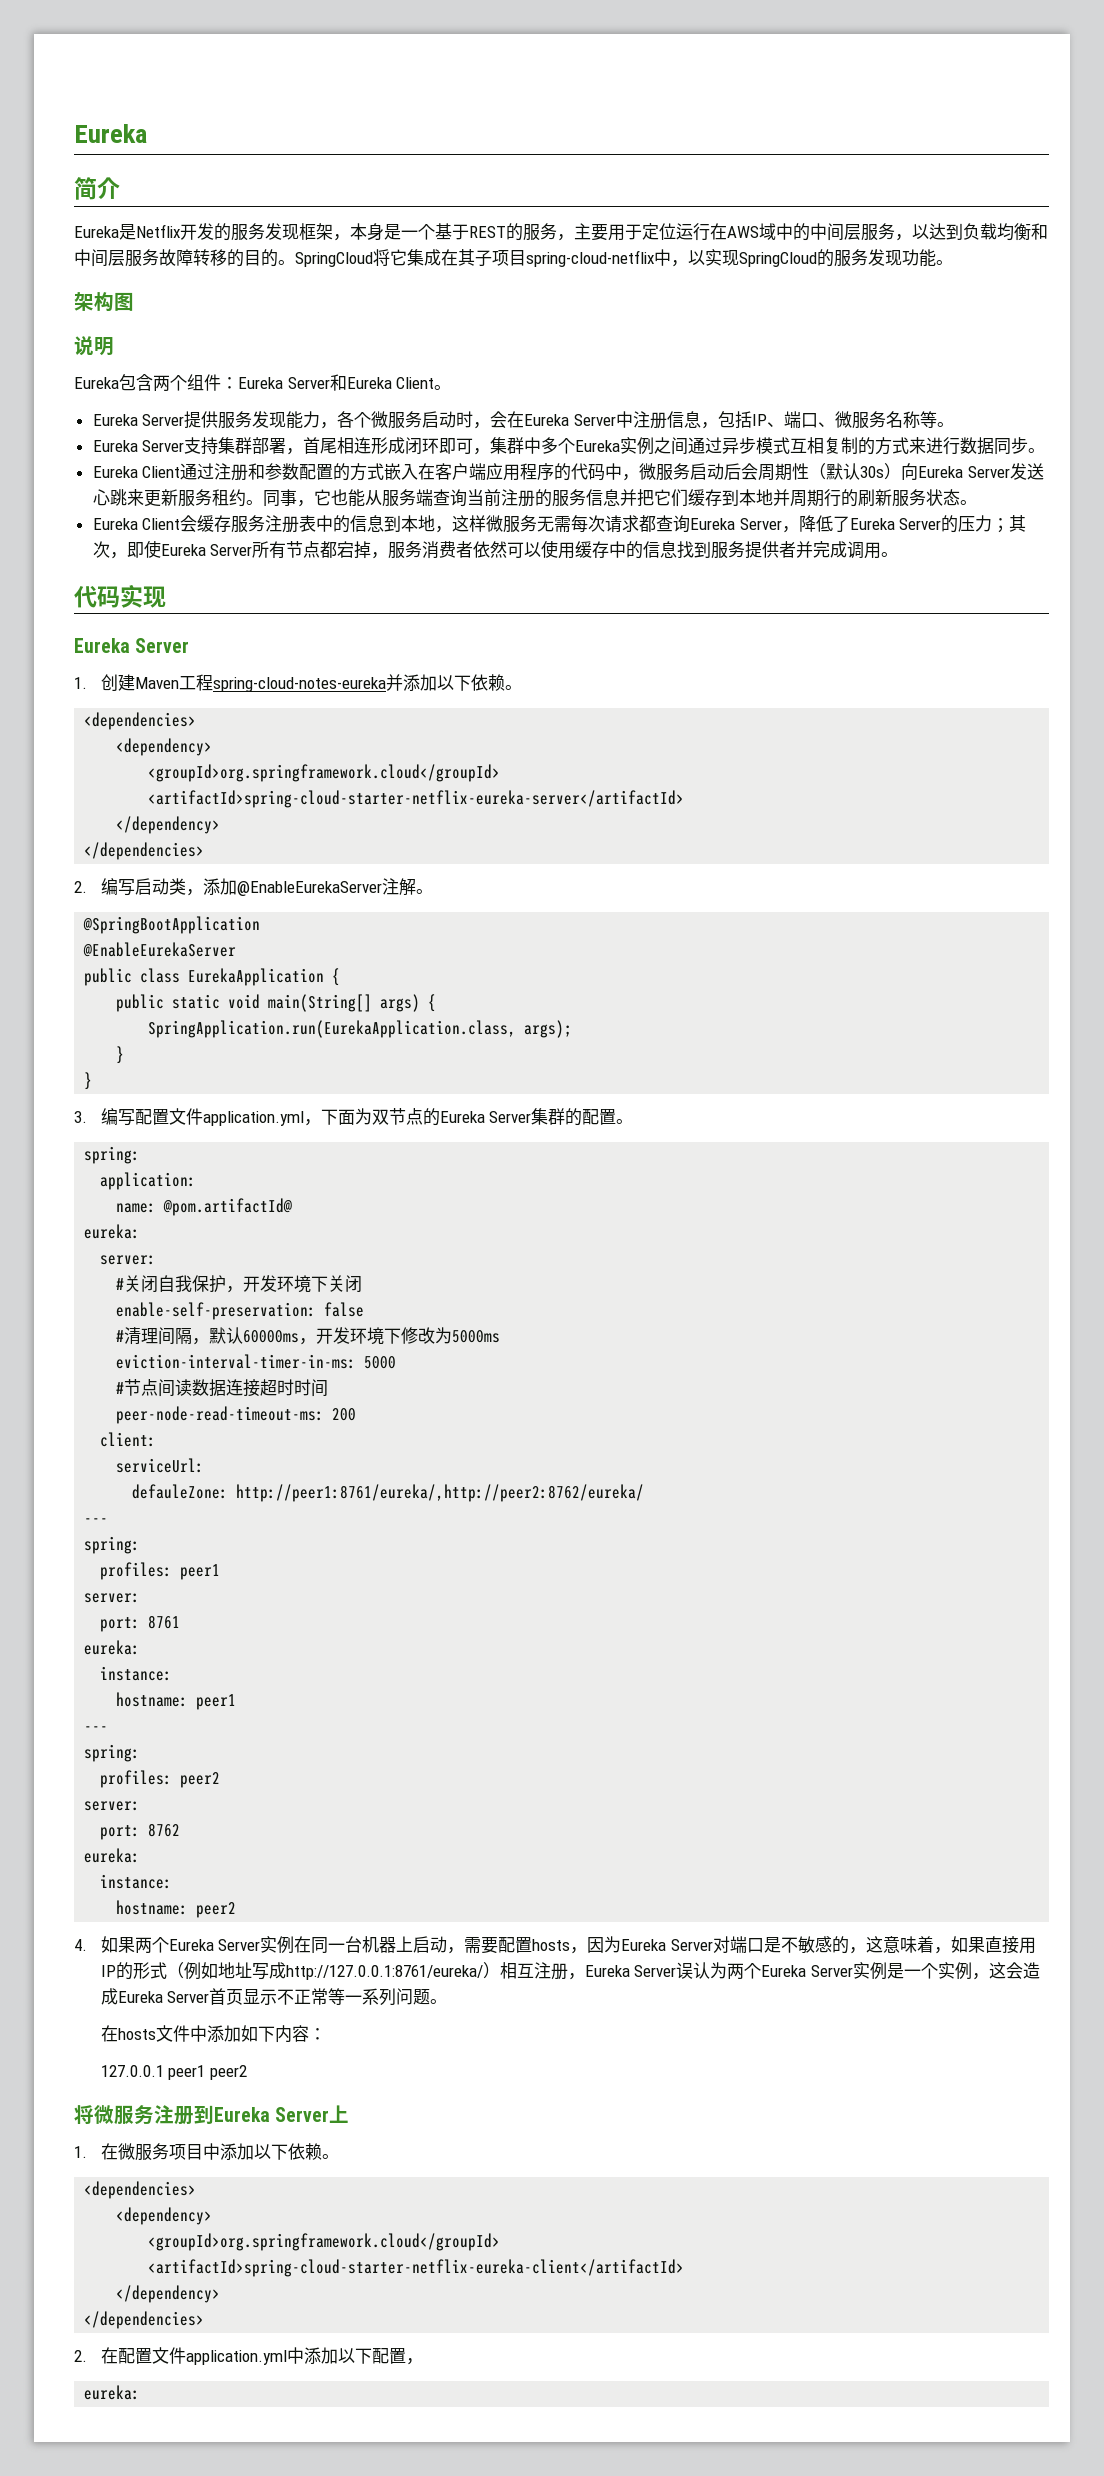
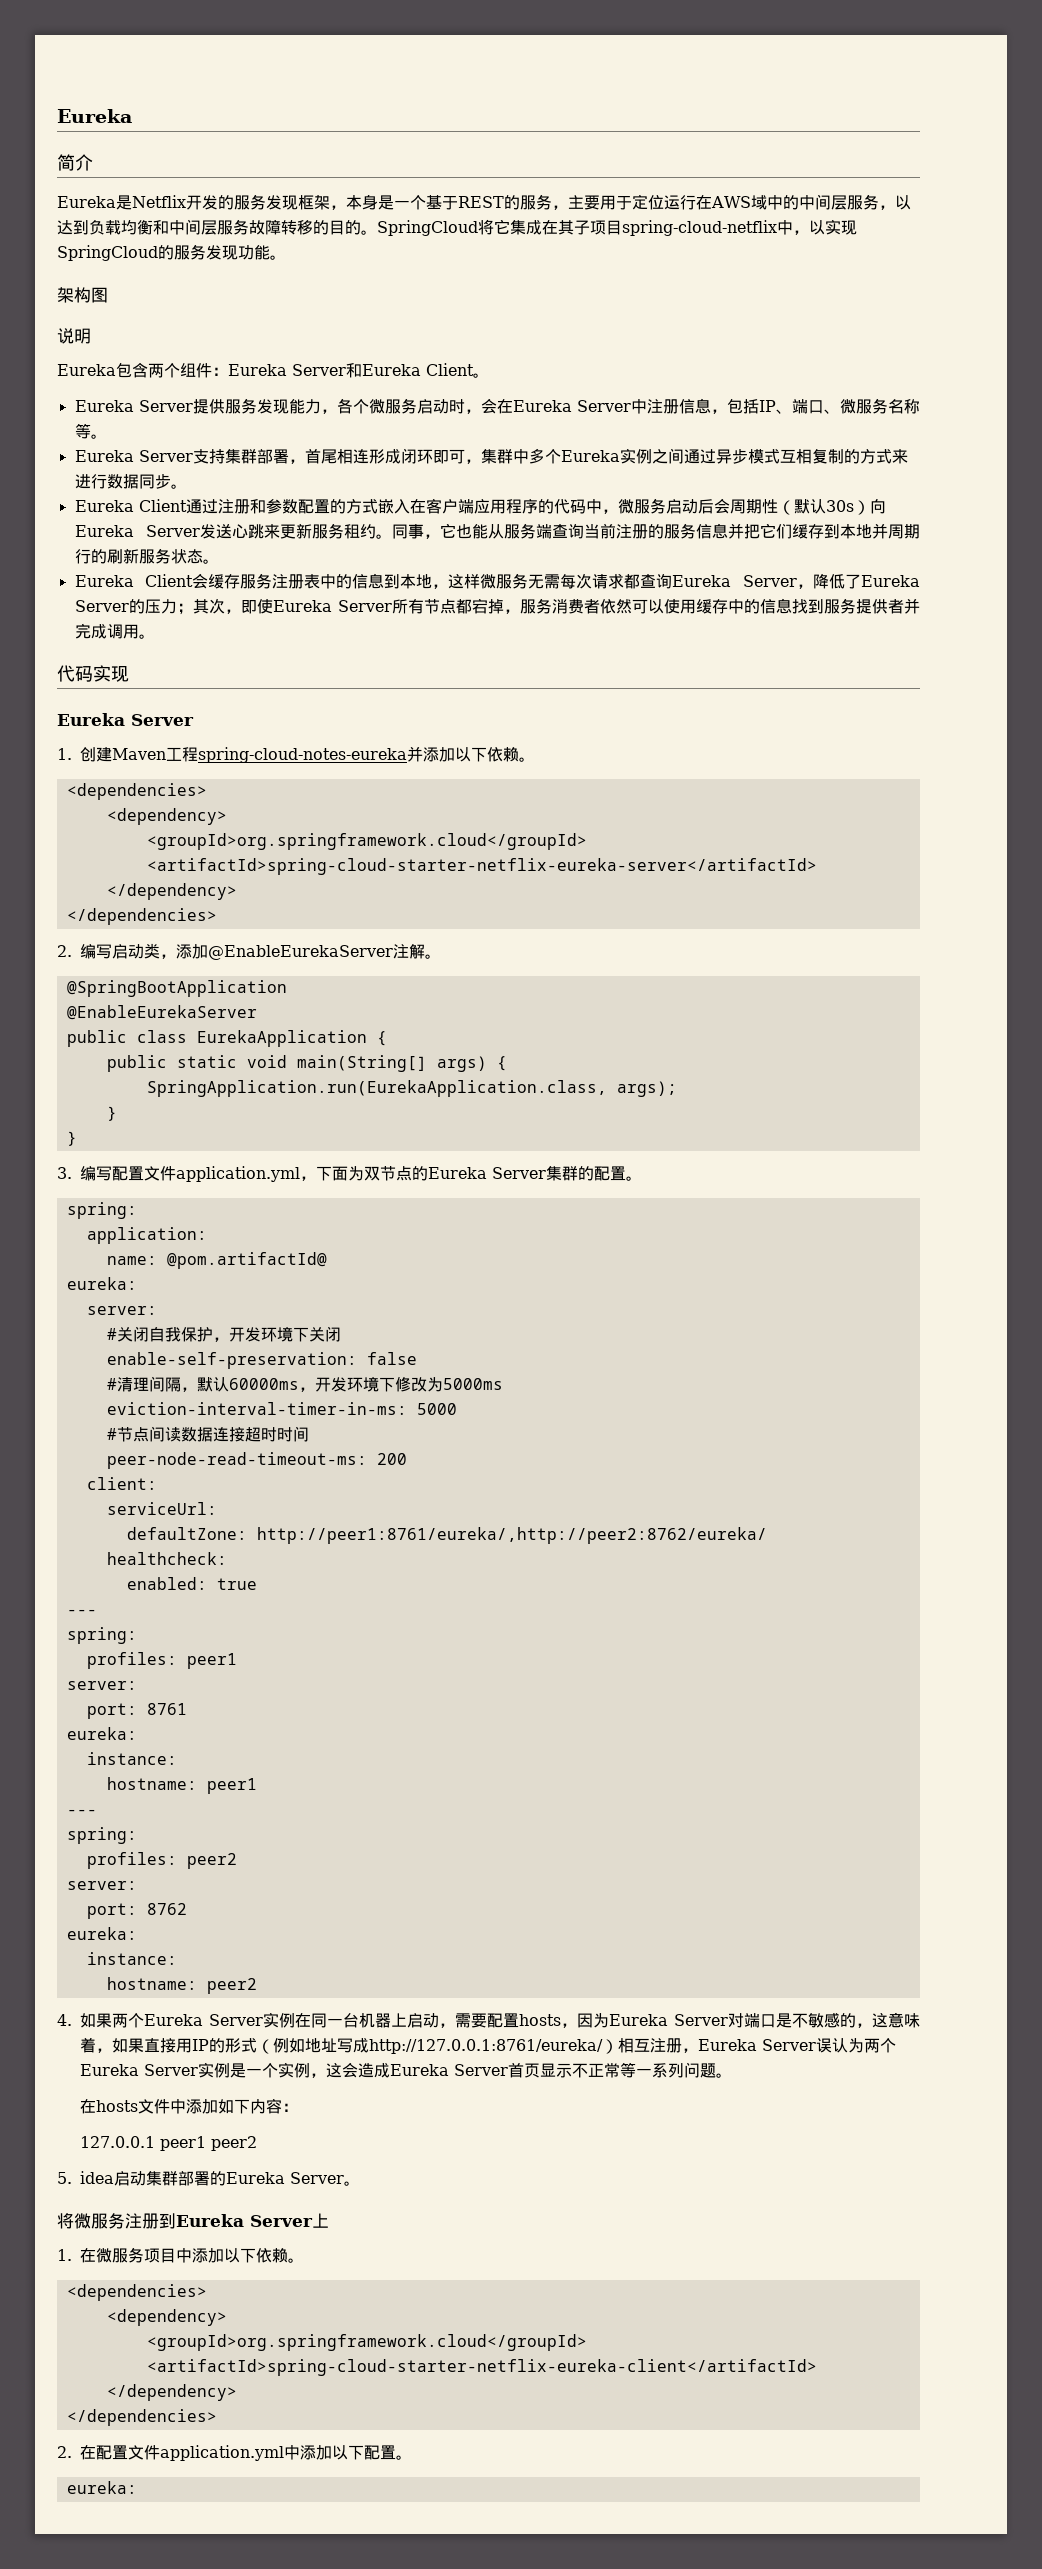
- defauleZone: http://peer1:8761/eureka/,http://peer2:8762/eureka/
+ defaultZone: http://peer1:8761/eureka/,http://peer2:8762/eureka/
+ healthcheck:
+ enabled: true
+ 5. idea启动集群部署的Eureka Server。
- 2.在配置文件application.yml中添加以下配置，
+ 2.在配置文件application.yml中添加以下配置。

